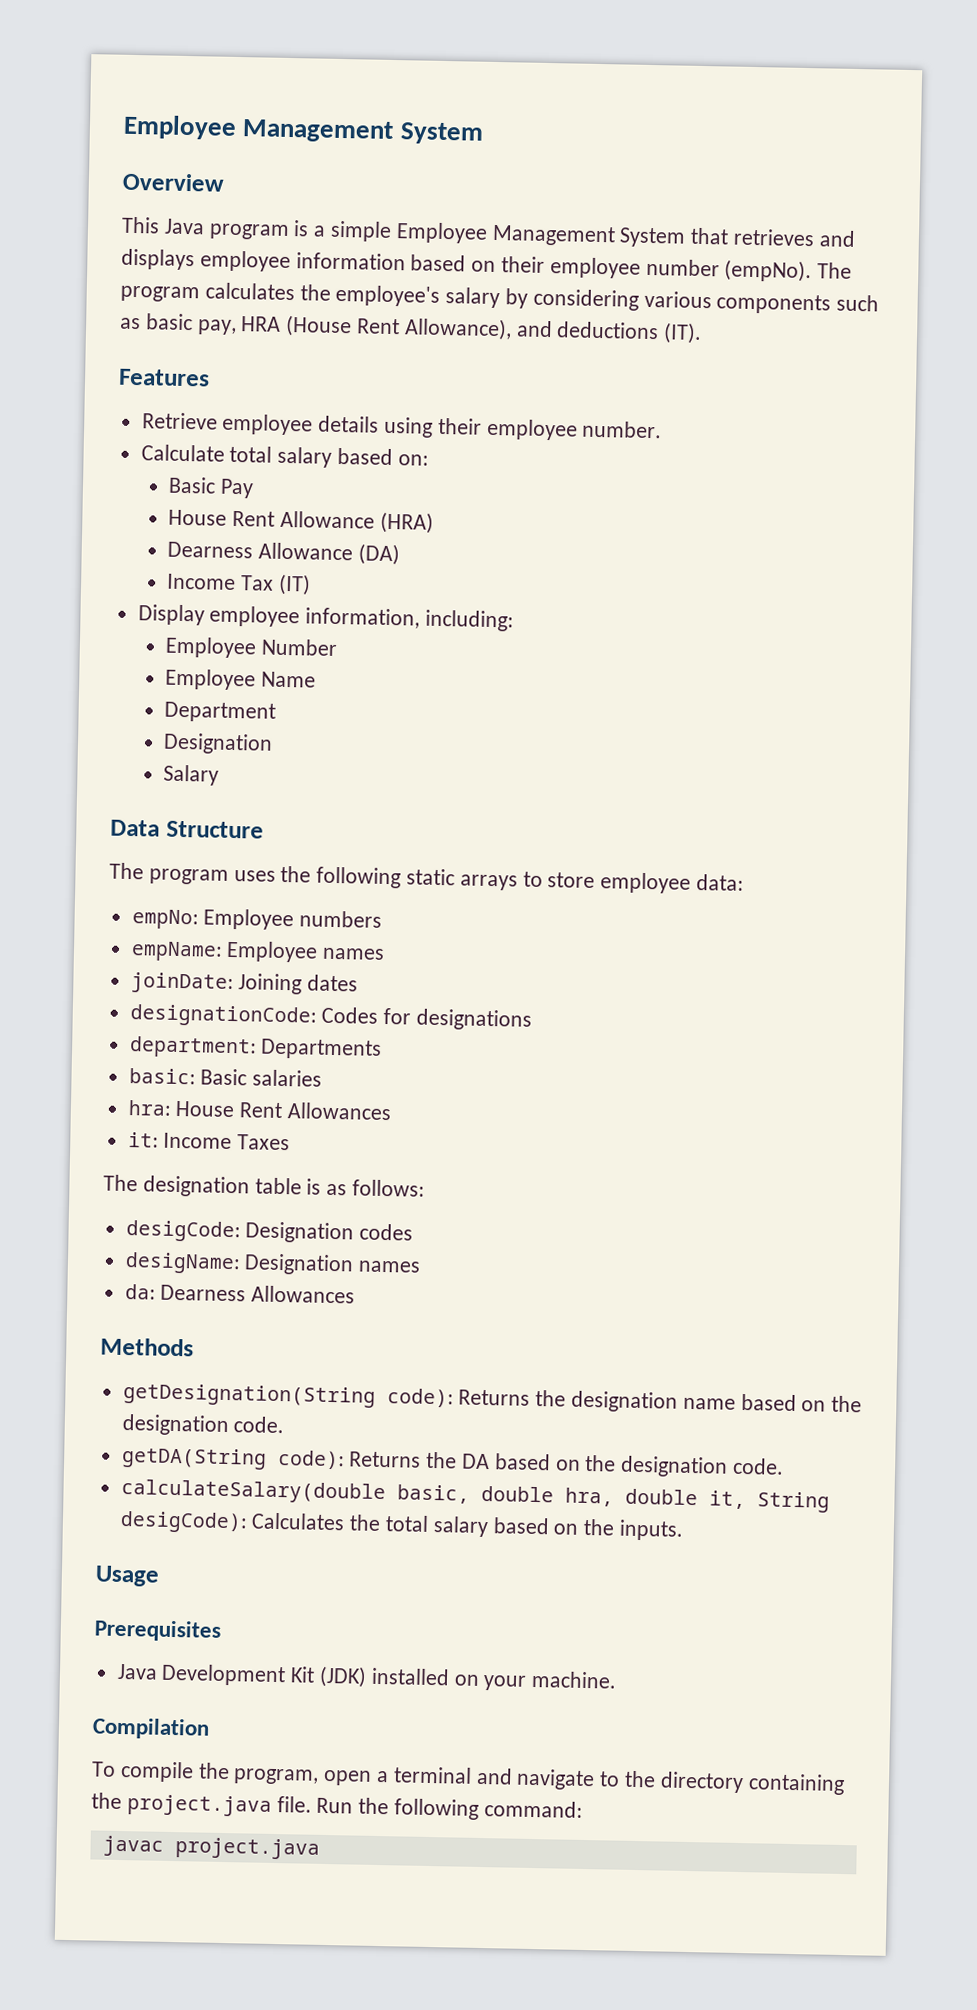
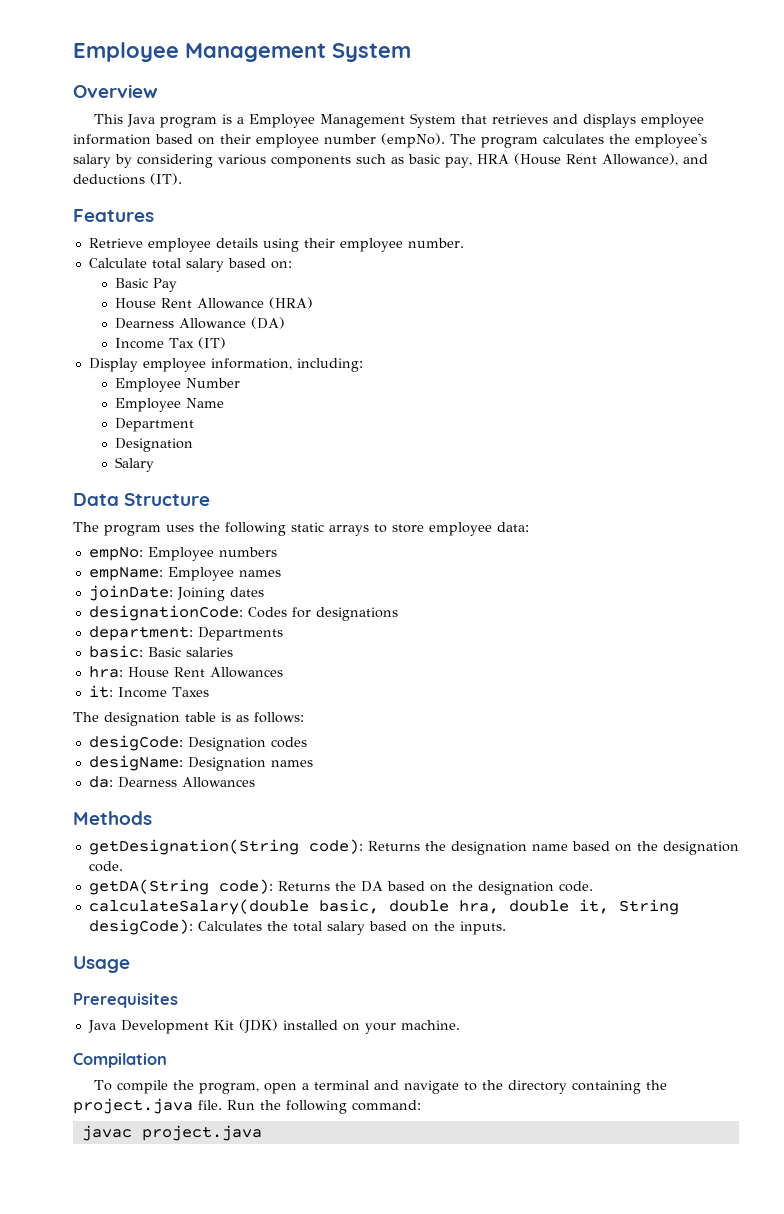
- This Java program is a simple Employee Management System that retrieves and displays employee information based on their employee number (empNo).
+ This Java program is a Employee Management System that retrieves and displays employee information based on their employee number (empNo).

